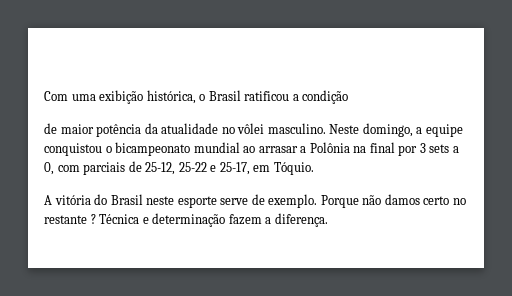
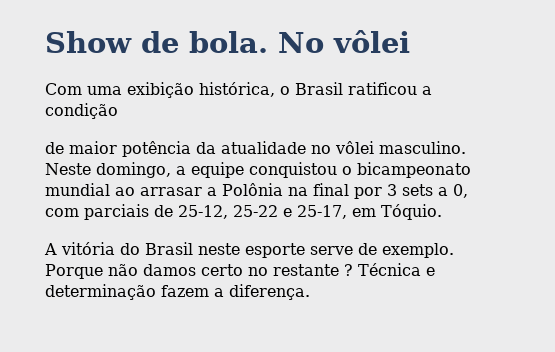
+ Show de bola. No vôlei

